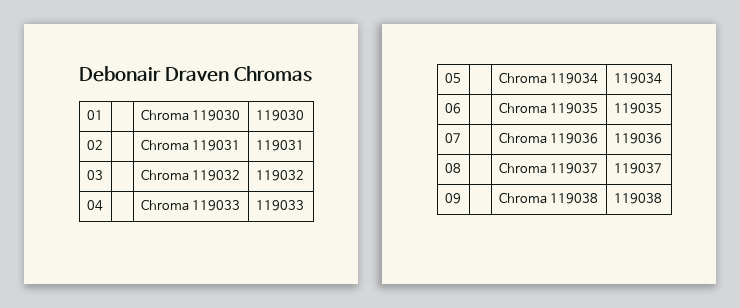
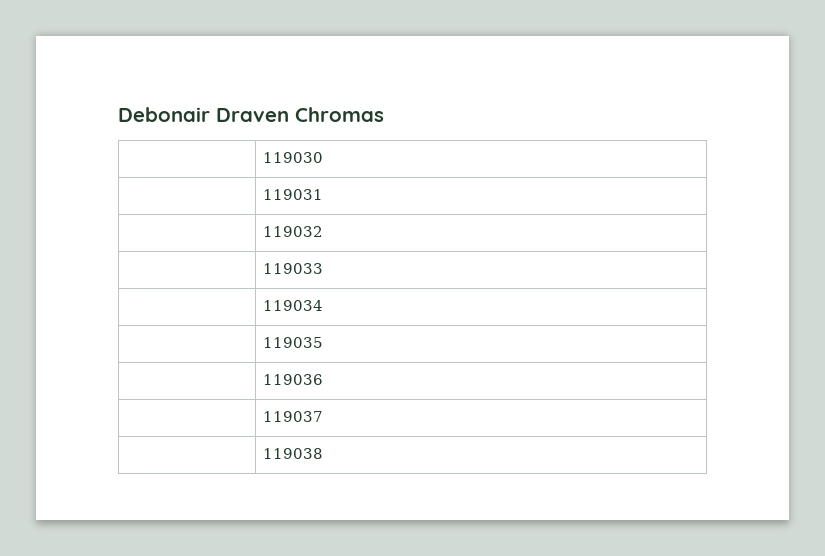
- 01 | | Chroma 119030 | 119030
- 02 | | Chroma 119031 | 119031
- 03 | | Chroma 119032 | 119032
- 04 | | Chroma 119033 | 119033
- 05 | | Chroma 119034 | 119034
- 06 | | Chroma 119035 | 119035
- 07 | | Chroma 119036 | 119036
- 08 | | Chroma 119037 | 119037
- 09 | | Chroma 119038 | 119038
+ | 119030
+ | 119031
+ | 119032
+ | 119033
+ | 119034
+ | 119035
+ | 119036
+ | 119037
+ | 119038

